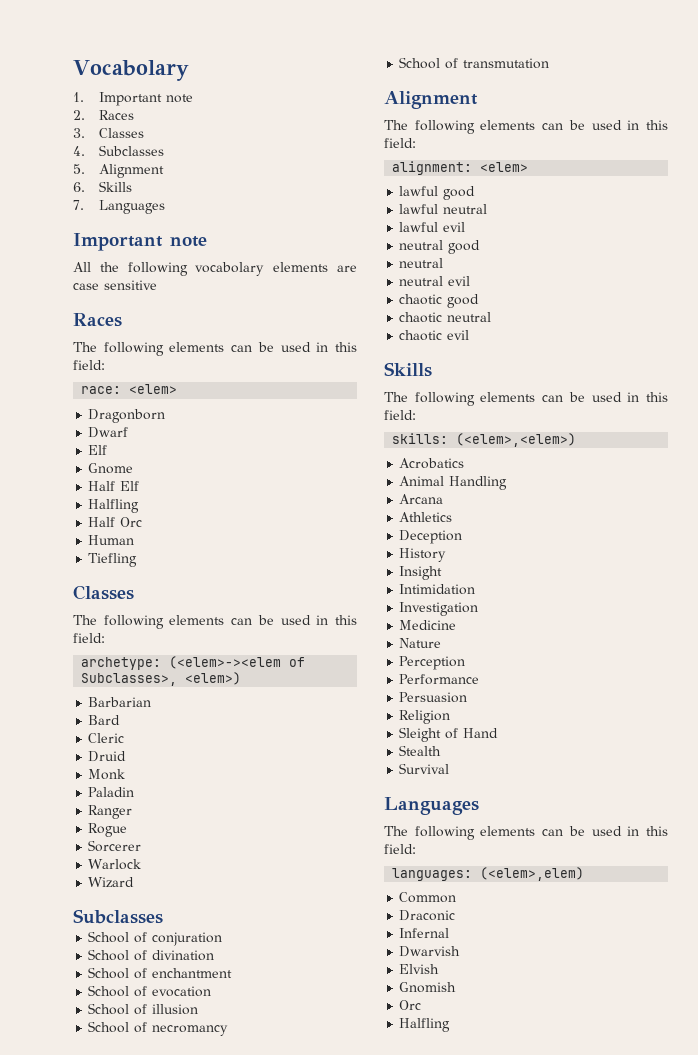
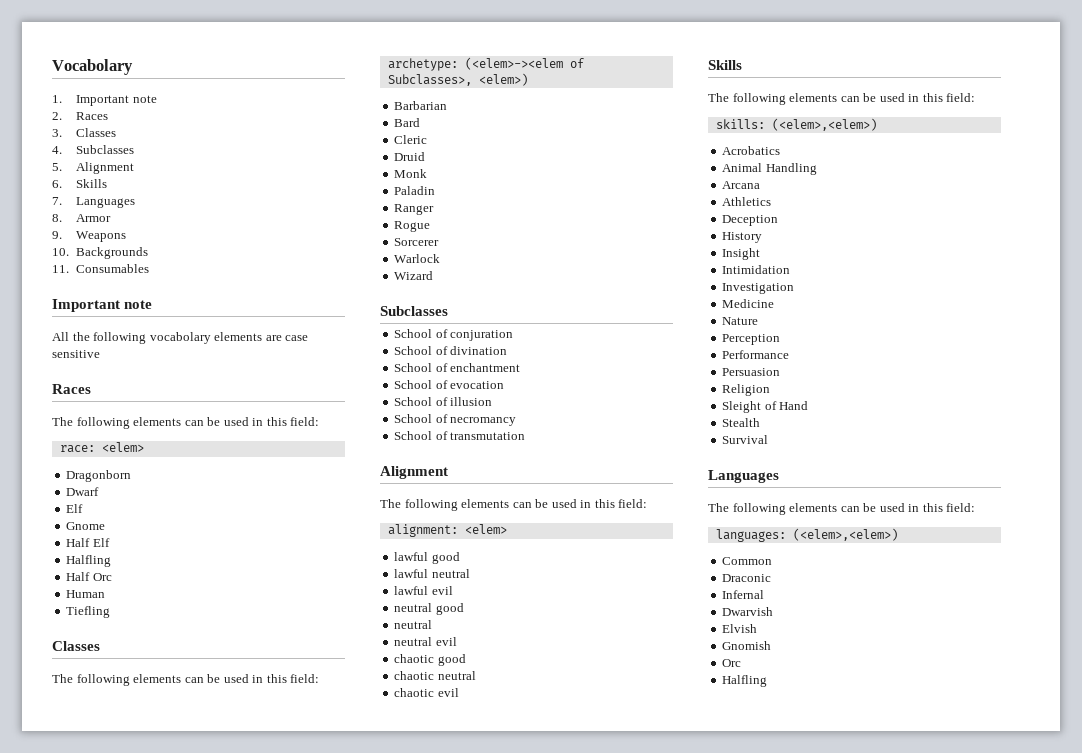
+ 8. Armor
+ 9. Weapons
+ 10. Backgrounds
+ 11. Consumables
- languages: (<elem>,elem)
+ languages: (<elem>,<elem>)

